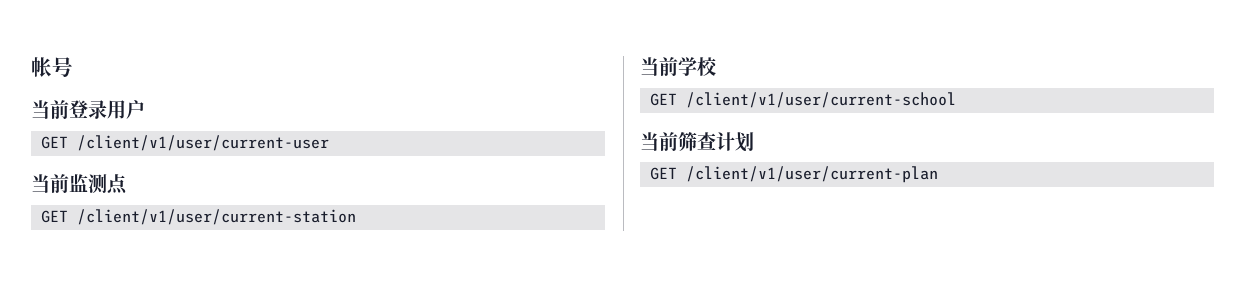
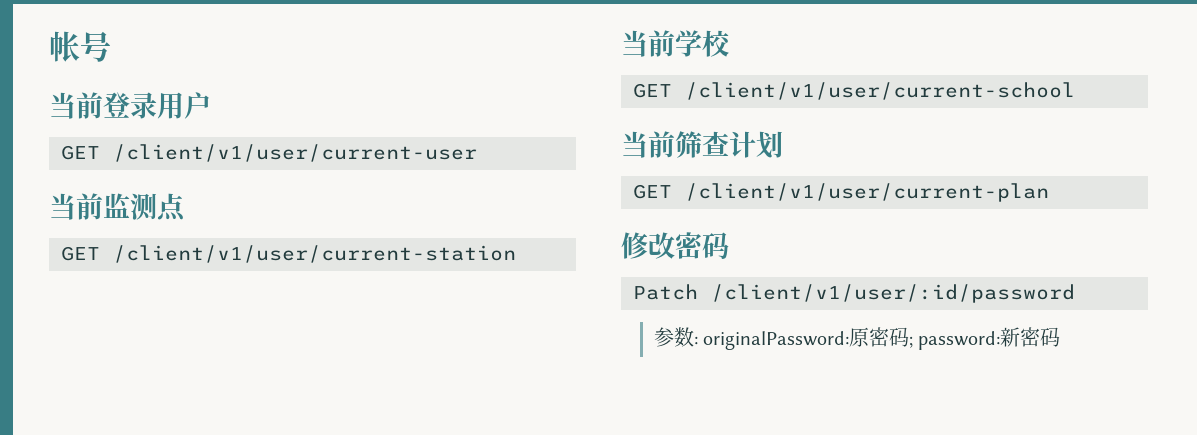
+ 修改密码
+ Patch /client/v1/user/:id/password
+ 参数: originalPassword:原密码; password:新密码

